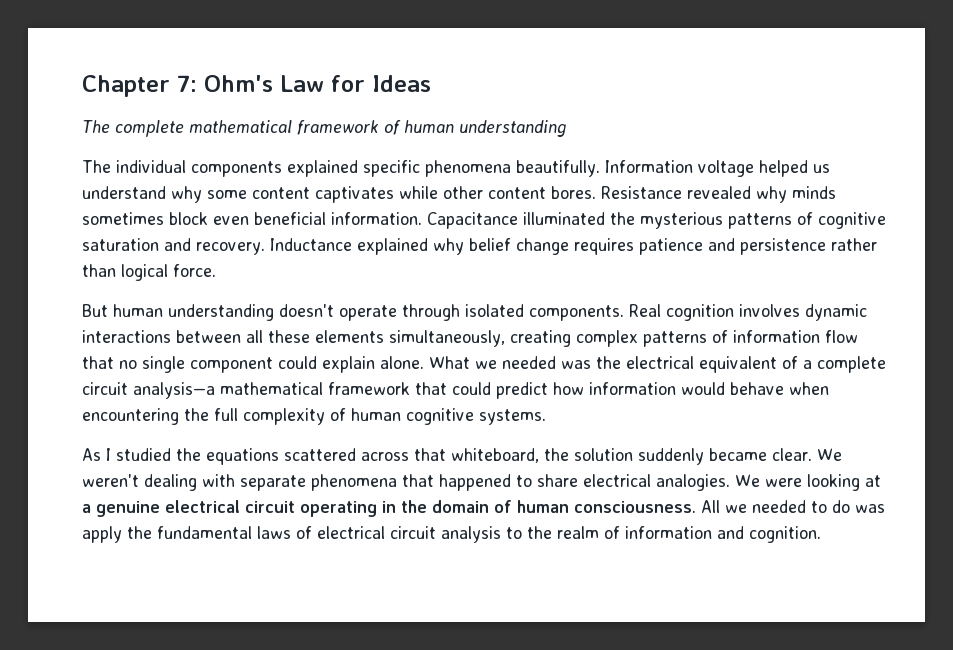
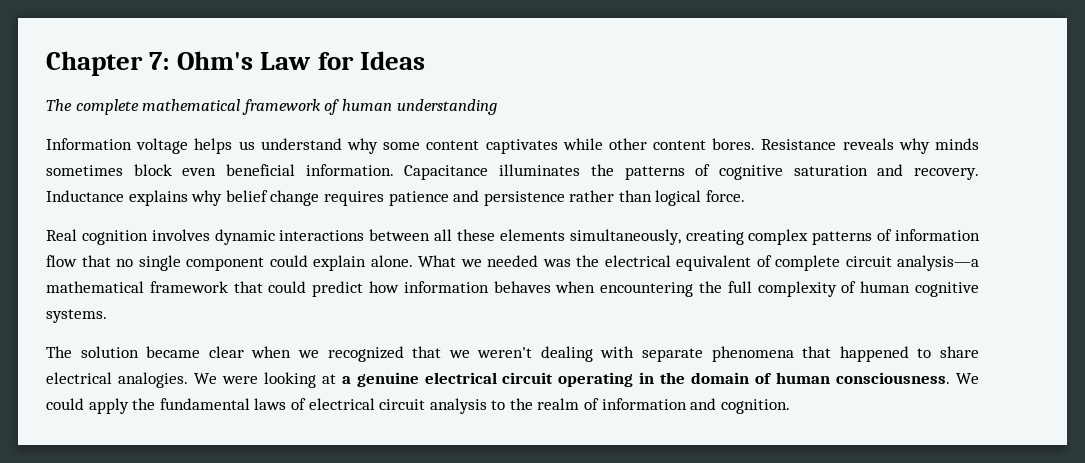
- The individual components explained specific phenomena beautifully. Information voltage helped us understand why some content captivates while other content bores.
+ Information voltage helps us understand why some content captivates while other content bores.
- Resistance revealed why minds sometimes block even beneficial information.
+ Resistance reveals why minds sometimes block even beneficial information.
- Capacitance illuminated the mysterious patterns of cognitive saturation and recovery.
+ Capacitance illuminates the patterns of cognitive saturation and recovery.
- Inductance explained why belief change requires patience and persistence rather than logical force.
+ Inductance explains why belief change requires patience and persistence rather than logical force.
- But human understanding doesn't operate through isolated components.
- What we needed was the electrical equivalent of a complete circuit analysis—a mathematical framework that could predict how information would behave when encountering the full complexity of human cognitive systems.
+ What we needed was the electrical equivalent of complete circuit analysis—a mathematical framework that could predict how information behaves when encountering the full complexity of human cognitive systems.
- As I studied the equations scattered across that whiteboard, the solution suddenly became clear. We weren't dealing with separate phenomena that happened to share electrical analogies.
+ The solution became clear when we recognized that we weren't dealing with separate phenomena that happened to share electrical analogies.
- All we needed to do was apply the fundamental laws of electrical circuit analysis to the realm of information and cognition.
+ We could apply the fundamental laws of electrical circuit analysis to the realm of information and cognition.

